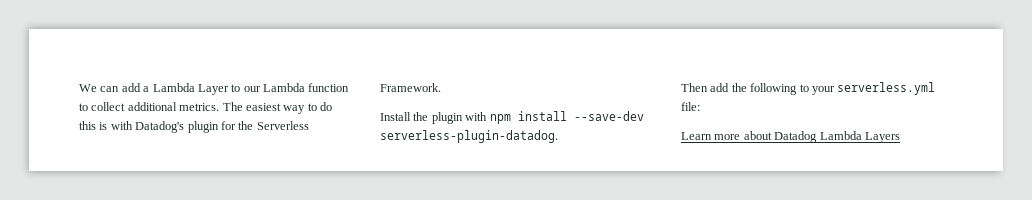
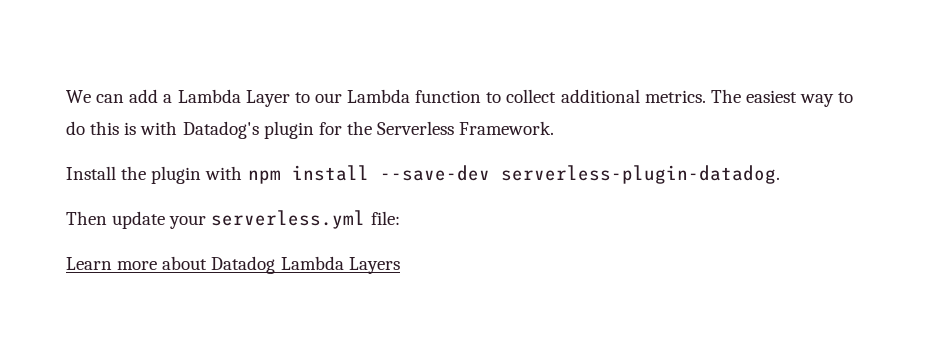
- Then add the following to your serverless.yml file:
+ Then update your serverless.yml file:

